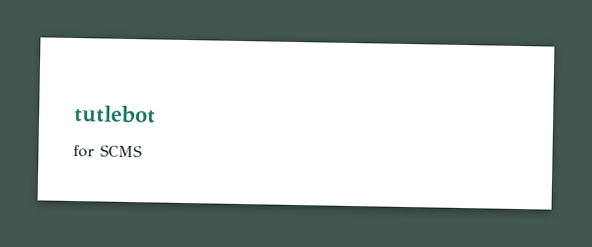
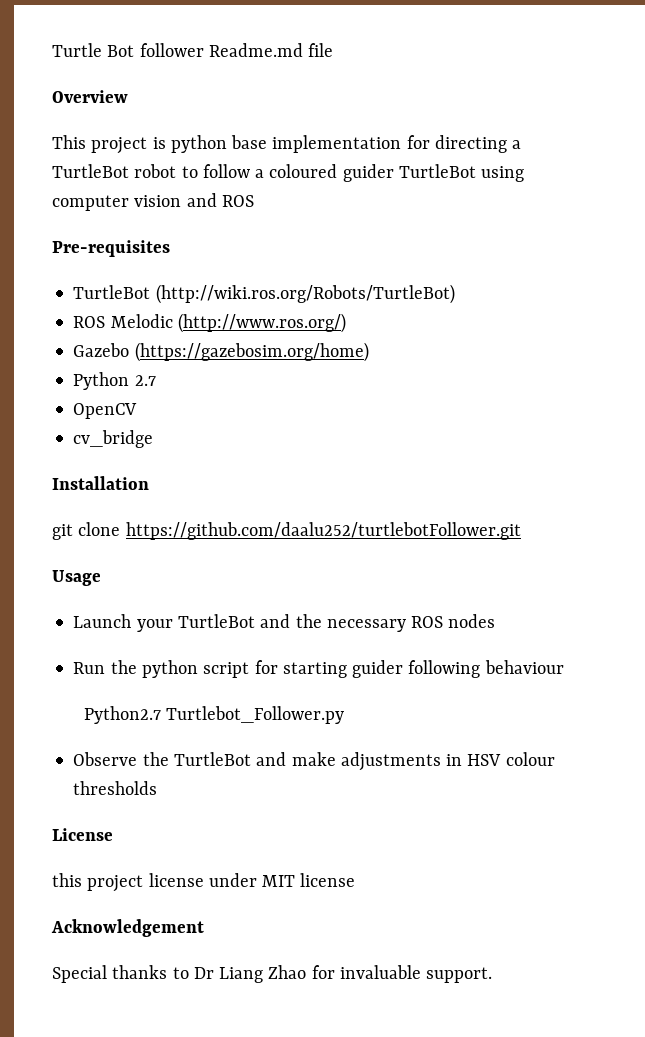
- tutlebot
- for SCMS
+ Turtle Bot follower Readme.md file
+ Overview
+ This project is python base implementation for directing a TurtleBot robot to follow a coloured guider TurtleBot using computer vision and ROS
+ Pre-requisites
+ TurtleBot (http://wiki.ros.org/Robots/TurtleBot)
+ ROS Melodic (http://www.ros.org/)
+ Gazebo (https://gazebosim.org/home)
+ Python 2.7
+ OpenCV
+ cv_bridge
+ Installation
+ git clone https://github.com/daalu252/turtlebotFollower.git
+ Usage
+ Launch your TurtleBot and the necessary ROS nodes
+ Run the python script for starting guider following behaviour
+ Python2.7 Turtlebot_Follower.py
+ Observe the TurtleBot and make adjustments in HSV colour thresholds
+ License
+ this project license under MIT license
+ Acknowledgement
+ Special thanks to Dr Liang Zhao for invaluable support.

